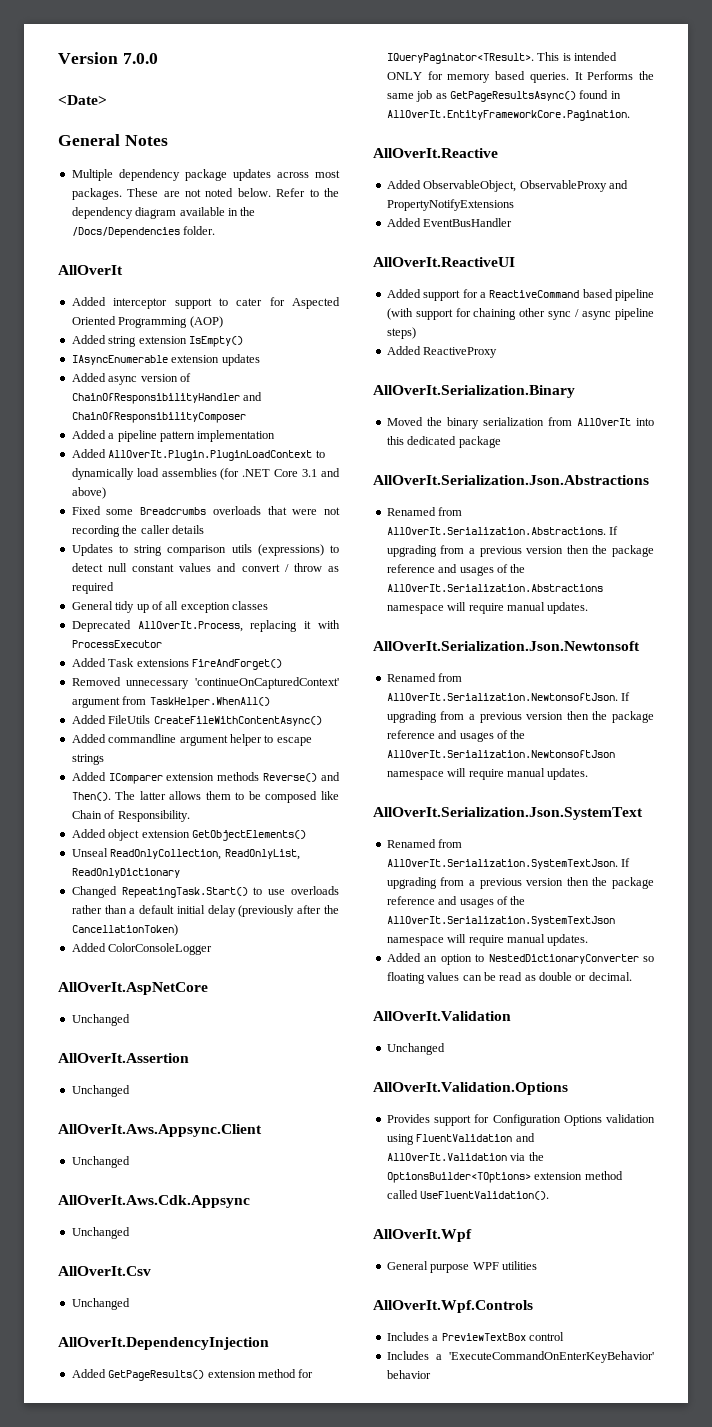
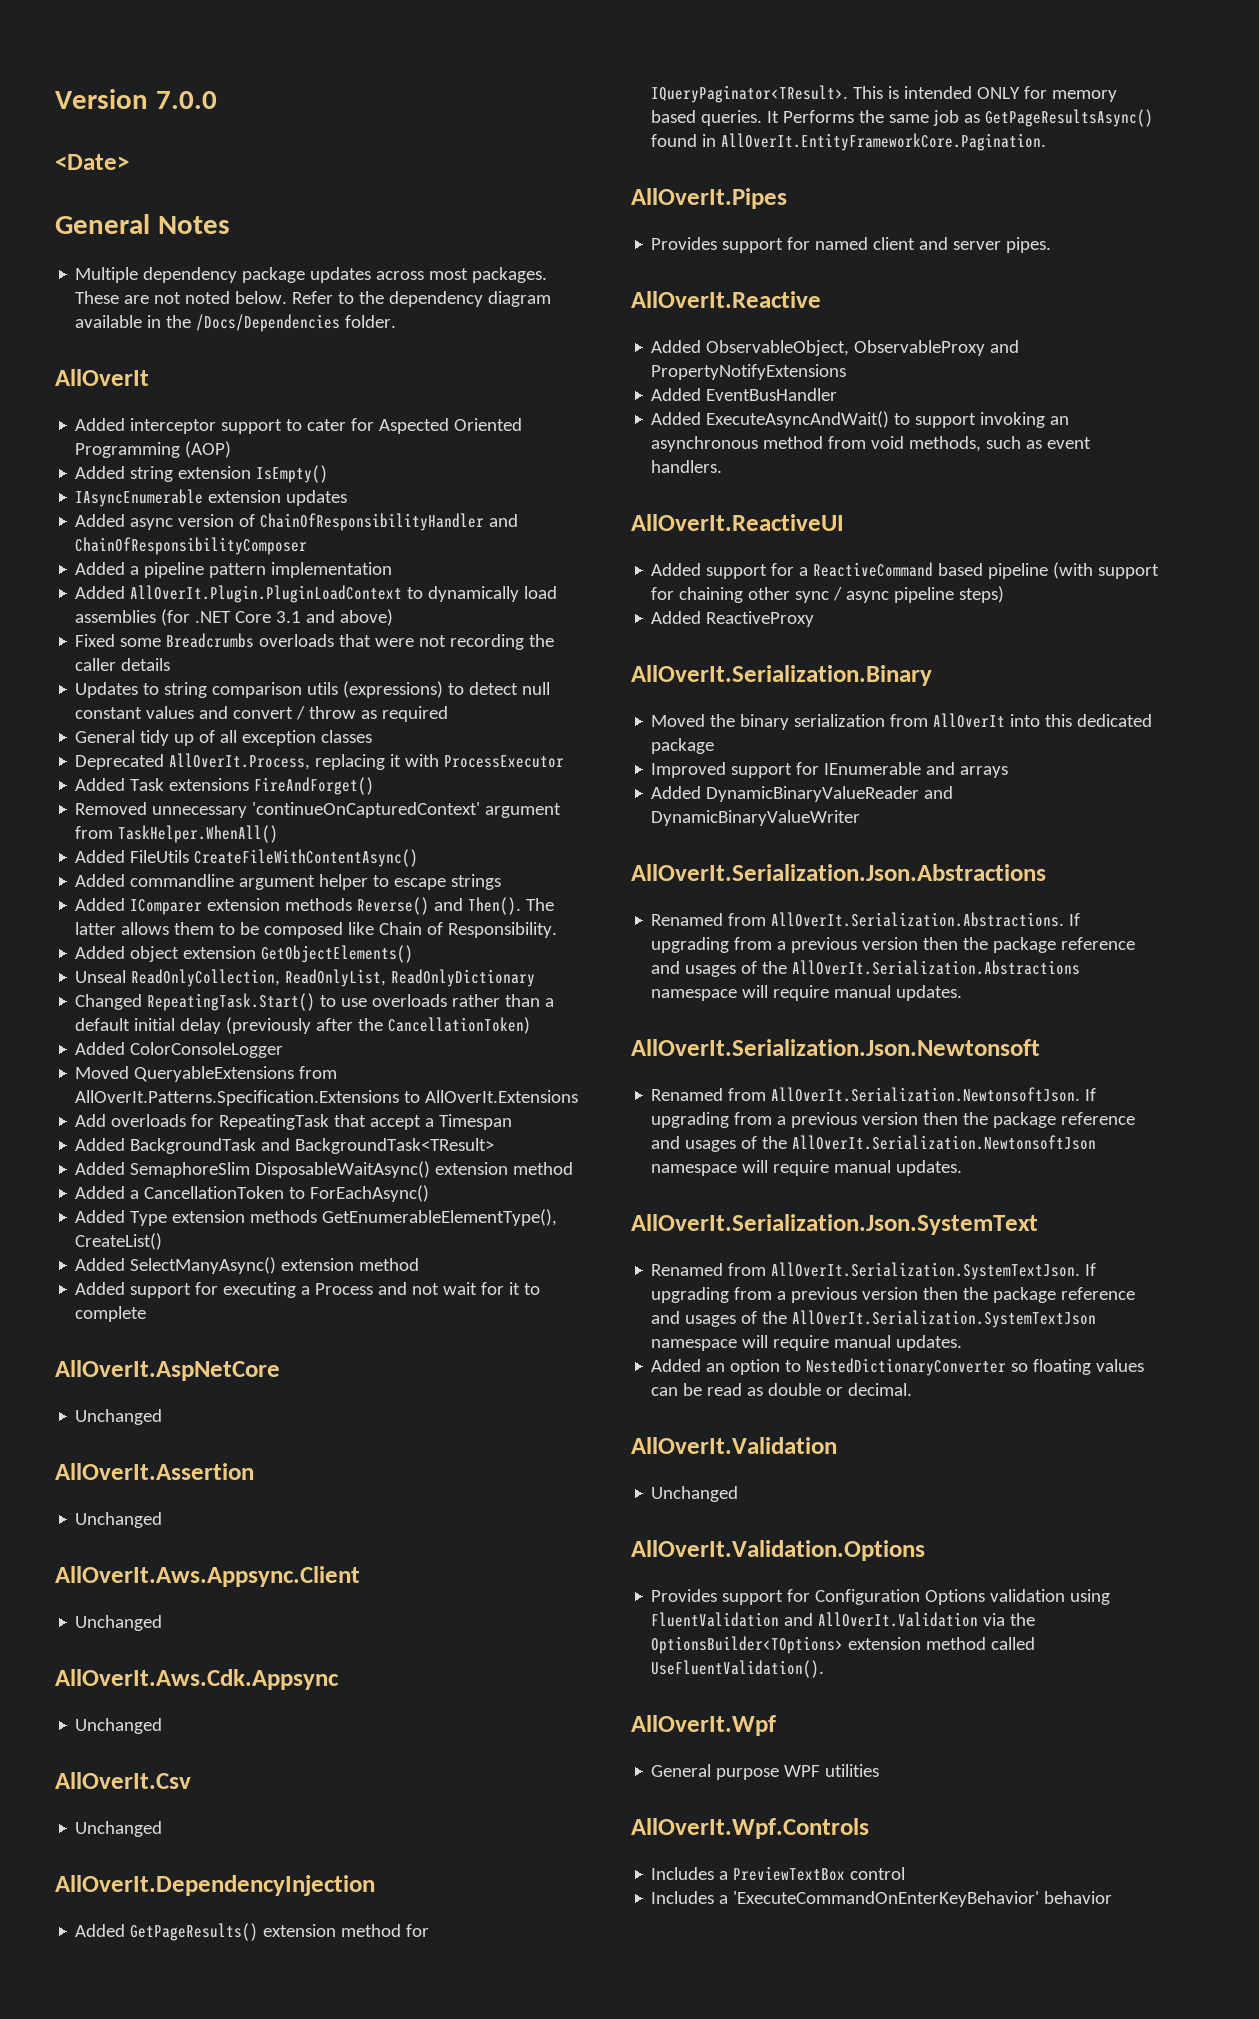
+ Moved QueryableExtensions from AllOverIt.Patterns.Specification.Extensions to AllOverIt.Extensions
+ Add overloads for RepeatingTask that accept a Timespan
+ Added BackgroundTask and BackgroundTask<TResult>
+ Added SemaphoreSlim DisposableWaitAsync() extension method
+ Added a CancellationToken to ForEachAsync()
+ Added Type extension methods GetEnumerableElementType(), CreateList()
+ Added SelectManyAsync() extension method
+ Added support for executing a Process and not wait for it to complete
+ AllOverIt.Pipes
+ Provides support for named client and server pipes.
+ Added ExecuteAsyncAndWait() to support invoking an asynchronous method from void methods, such as event handlers.
+ Improved support for IEnumerable and arrays
+ Added DynamicBinaryValueReader and DynamicBinaryValueWriter

